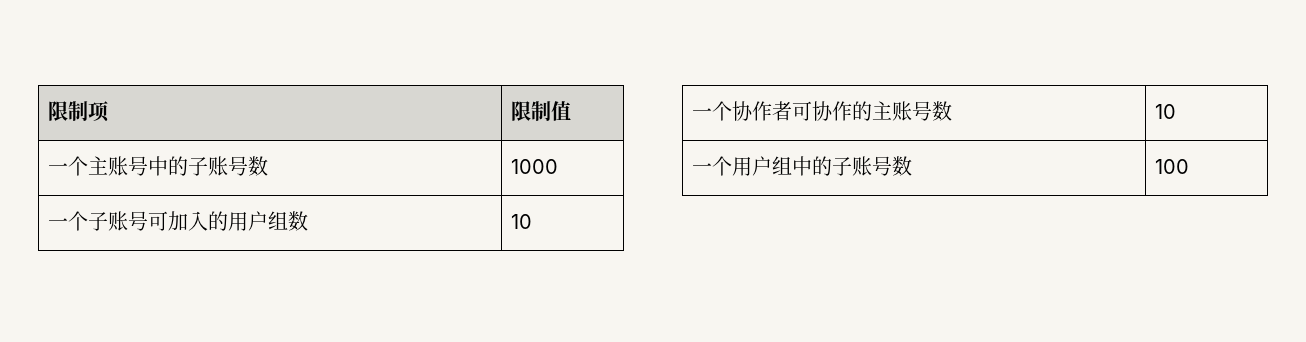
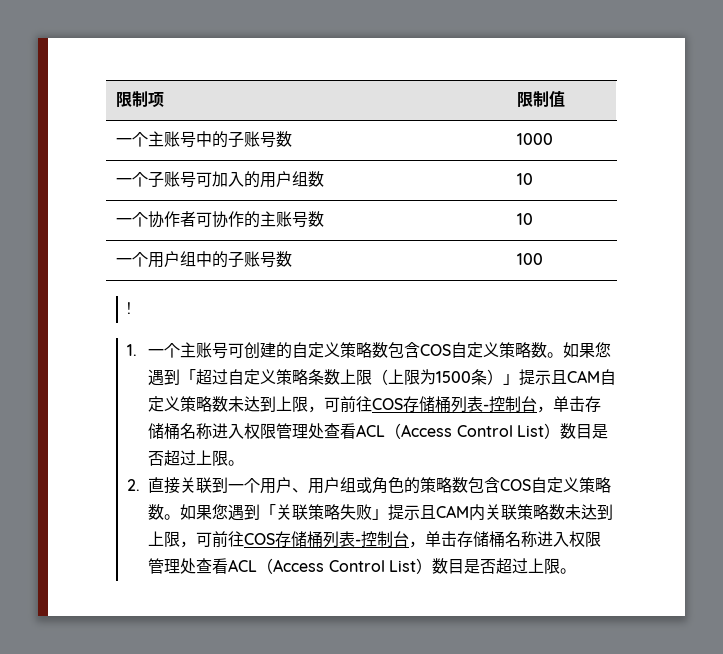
+ !
+ 1.一个主账号可创建的自定义策略数包含COS自定义策略数。如果您遇到「超过自定义策略条数上限（上限为1500条）」提示且CAM自定义策略数未达到上限，可前往COS存储桶列表-控制台，单击存储桶名称进入权限管理处查看ACL（Access Control List）数目是否超过上限。
+ 2.直接关联到一个用户、用户组或角色的策略数包含COS自定义策略数。如果您遇到「关联策略失败」提示且CAM内关联策略数未达到上限，可前往COS存储桶列表-控制台，单击存储桶名称进入权限管理处查看ACL（Access Control List）数目是否超过上限。

